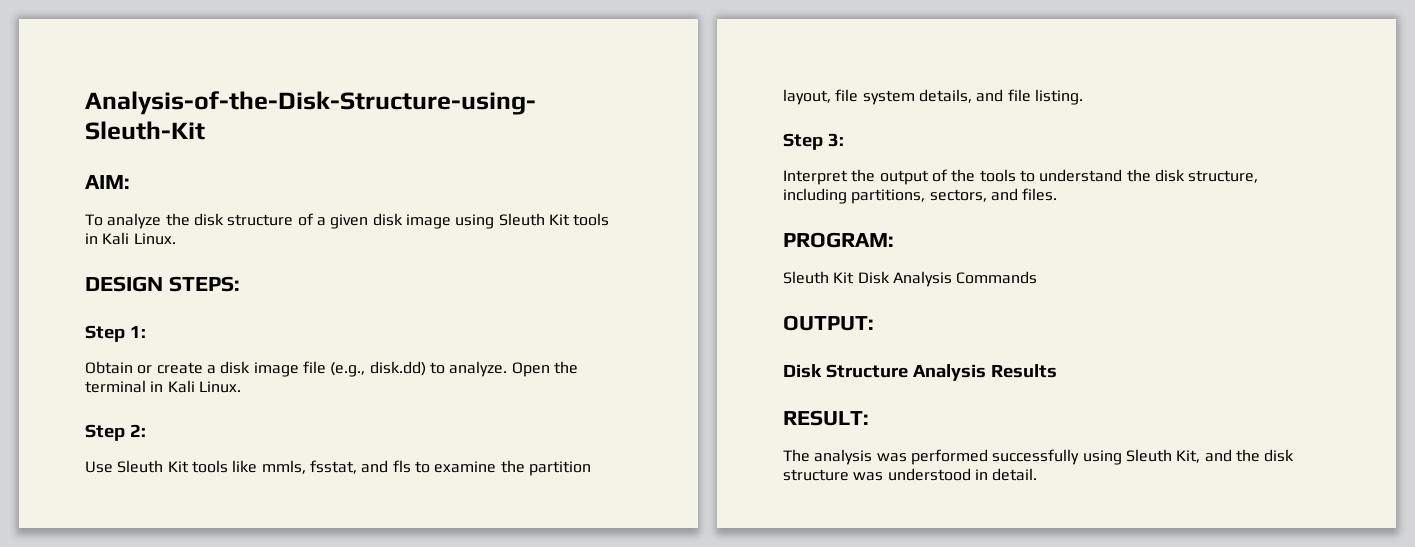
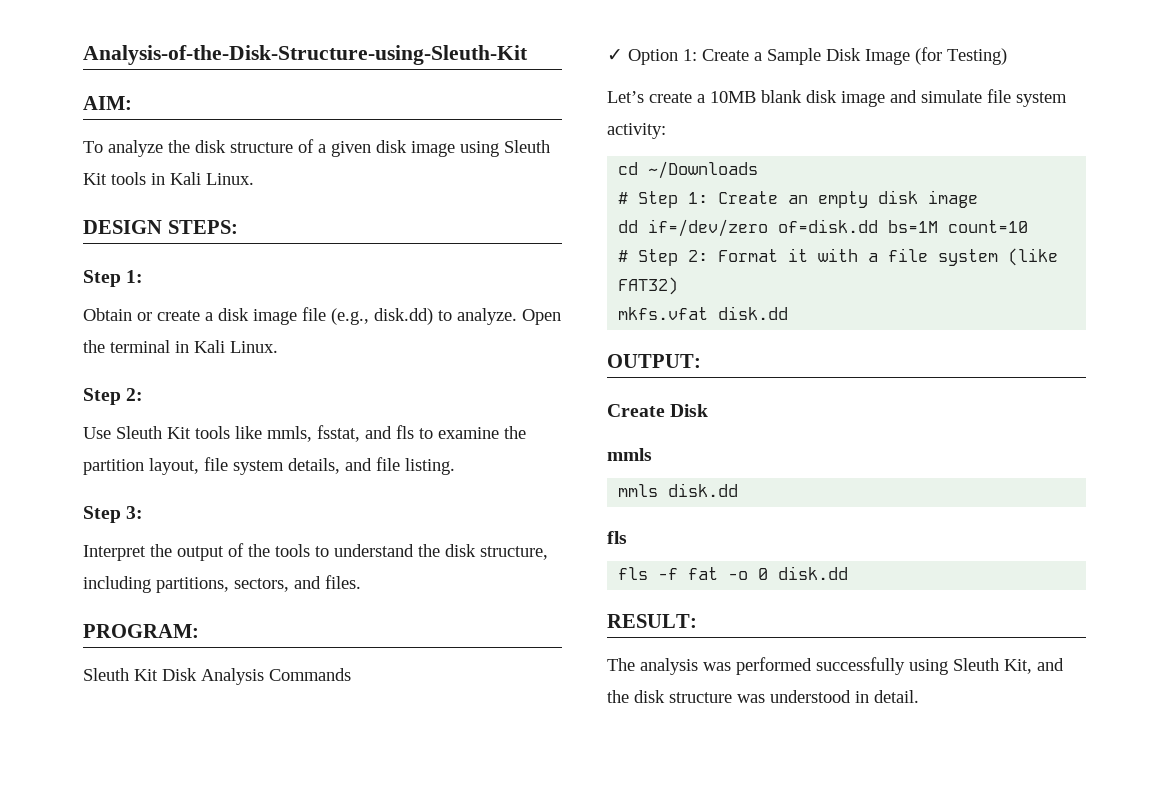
+ ✓ Option 1: Create a Sample Disk Image (for Testing)
+ Let’s create a 10MB blank disk image and simulate file system activity:
+ cd ~/Downloads
+ # Step 1: Create an empty disk image
+ dd if=/dev/zero of=disk.dd bs=1M count=10
+ # Step 2: Format it with a file system (like FAT32)
+ mkfs.vfat disk.dd
- Disk Structure Analysis Results
+ Create Disk
+ mmls
+ mmls disk.dd
+ fls
+ fls -f fat -o 0 disk.dd

